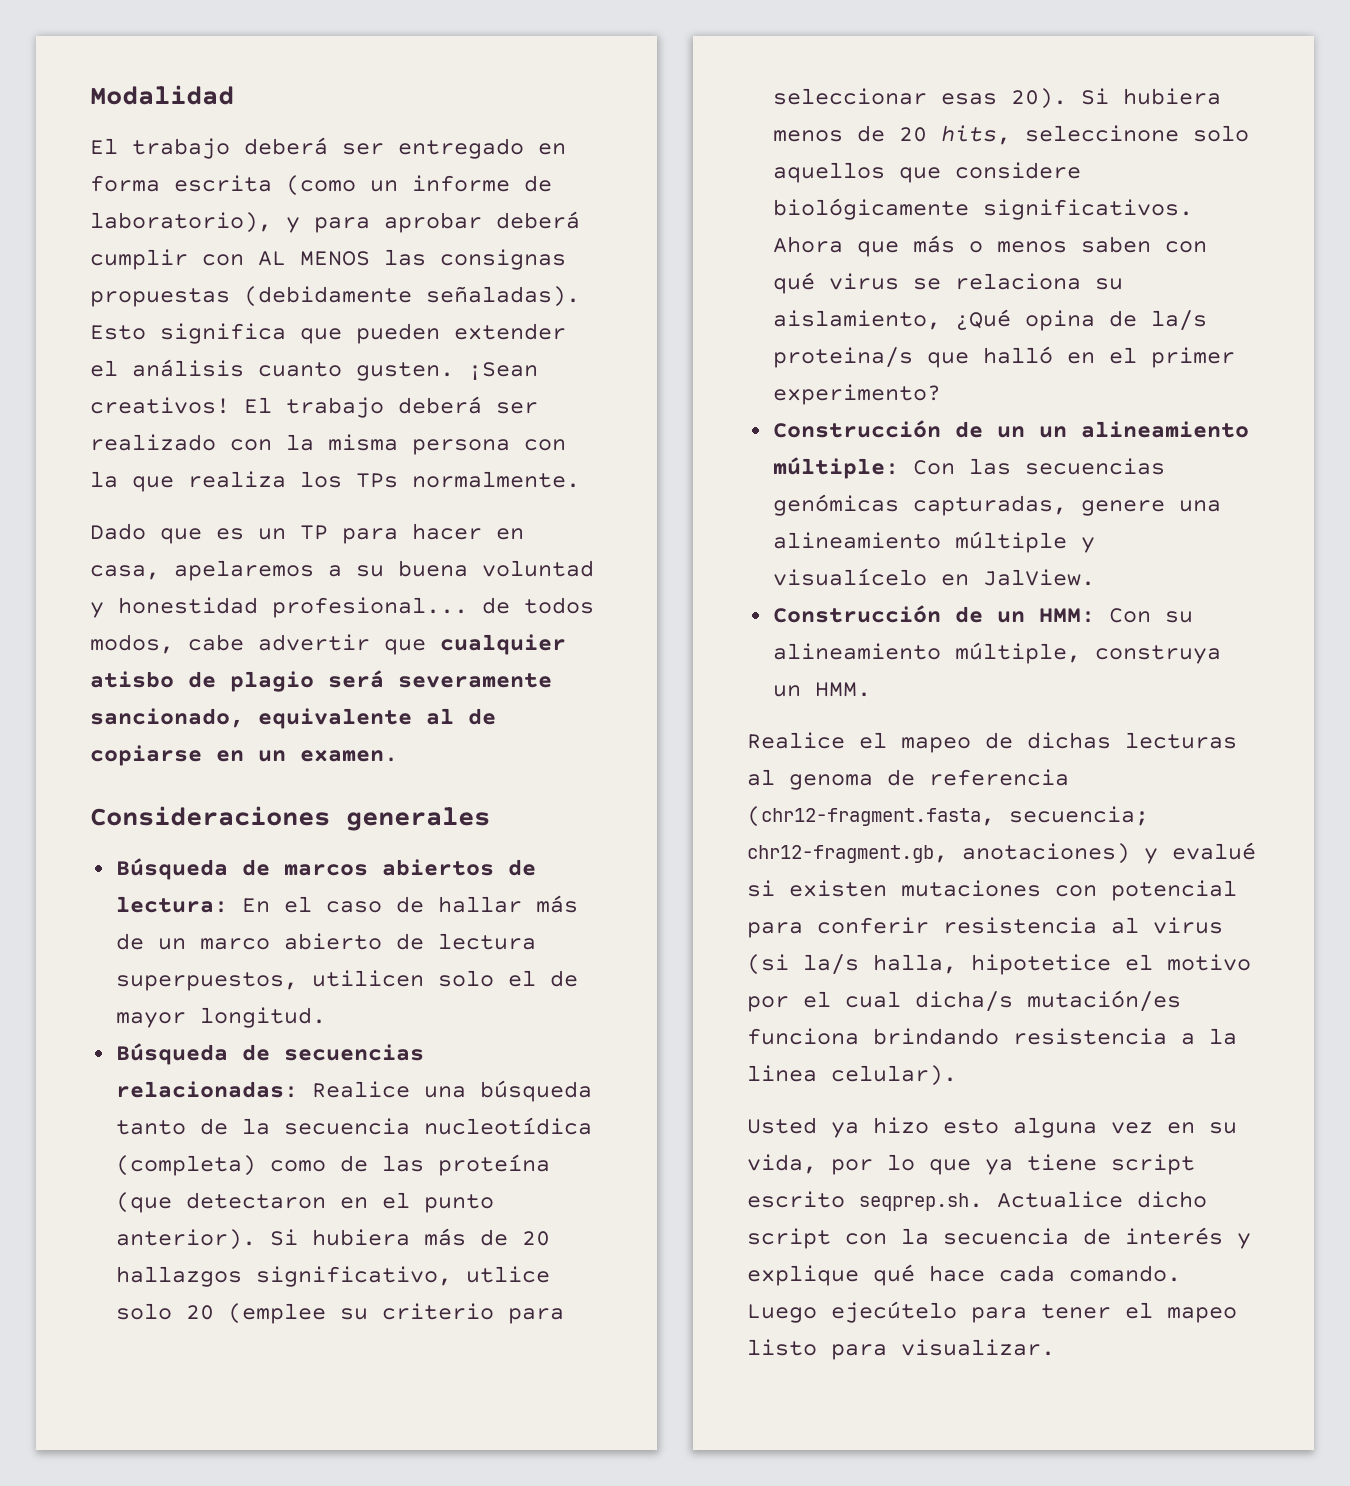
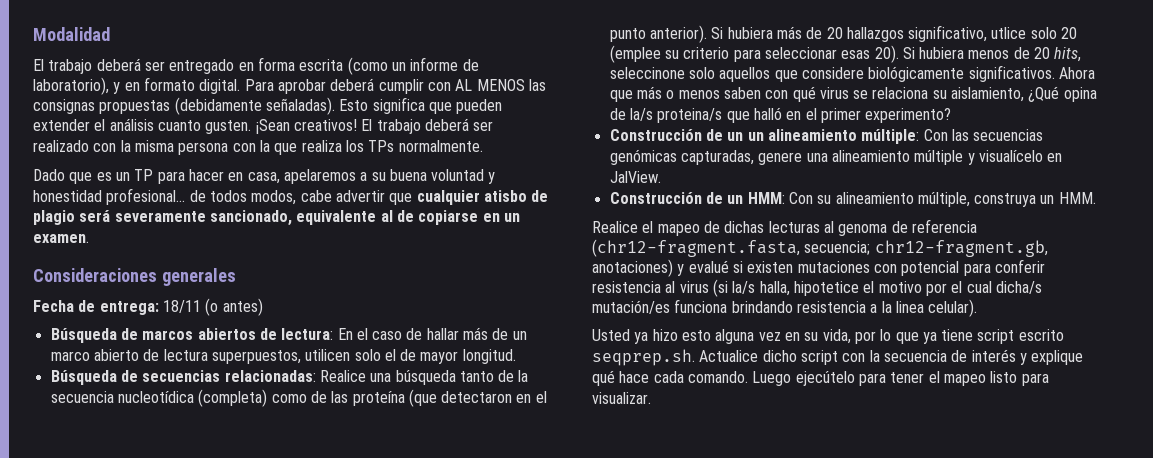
- El trabajo deberá ser entregado en forma escrita (como un informe de laboratorio), y para aprobar deberá cumplir con AL MENOS las consignas propuestas (debidamente señaladas).
+ El trabajo deberá ser entregado en forma escrita (como un informe de laboratorio), y en formato digital. Para aprobar deberá cumplir con AL MENOS las consignas propuestas (debidamente señaladas).
+ Fecha de entrega: 18/11 (o antes)

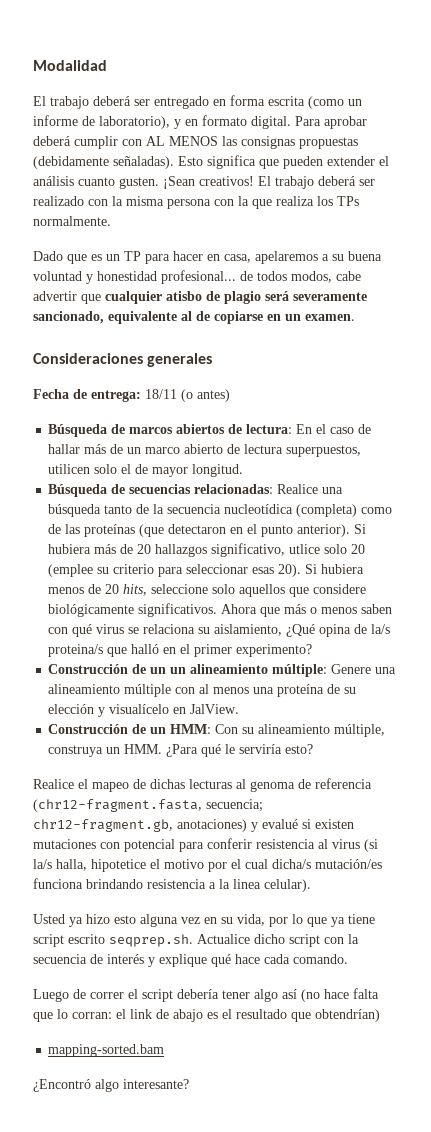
- Búsqueda de secuencias relacionadas: Realice una búsqueda tanto de la secuencia nucleotídica (completa) como de las proteína (que detectaron en el punto anterior).
+ Búsqueda de secuencias relacionadas: Realice una búsqueda tanto de la secuencia nucleotídica (completa) como de las proteínas (que detectaron en el punto anterior).
- Si hubiera menos de 20 hits, seleccinone solo aquellos que considere biológicamente significativos.
+ Si hubiera menos de 20 hits, seleccione solo aquellos que considere biológicamente significativos.
- Construcción de un un alineamiento múltiple: Con las secuencias genómicas capturadas, genere una alineamiento múltiple y visualícelo en JalView.
+ Construcción de un un alineamiento múltiple: Genere una alineamiento múltiple con al menos una proteína de su elección y visualícelo en JalView.
- Construcción de un HMM: Con su alineamiento múltiple, construya un HMM.
+ Construcción de un HMM: Con su alineamiento múltiple, construya un HMM. ¿Para qué le serviría esto?
- Usted ya hizo esto alguna vez en su vida, por lo que ya tiene script escrito seqprep.sh. Actualice dicho script con la secuencia de interés y explique qué hace cada comando. Luego ejecútelo para tener el mapeo listo para visualizar.
+ Usted ya hizo esto alguna vez en su vida, por lo que ya tiene script escrito seqprep.sh. Actualice dicho script con la secuencia de interés y explique qué hace cada comando.
+ Luego de correr el script debería tener algo así (no hace falta que lo corran: el link de abajo es el resultado que obtendrían)
+ mapping-sorted.bam
+ ¿Encontró algo interesante?

